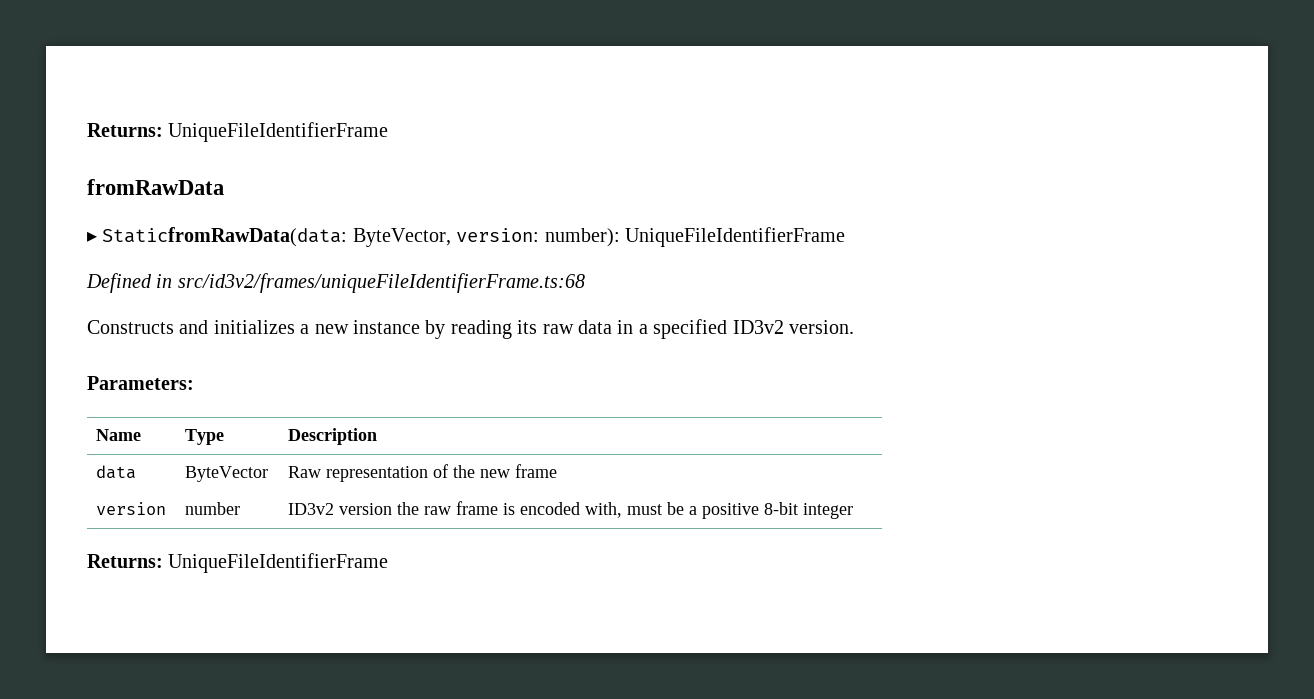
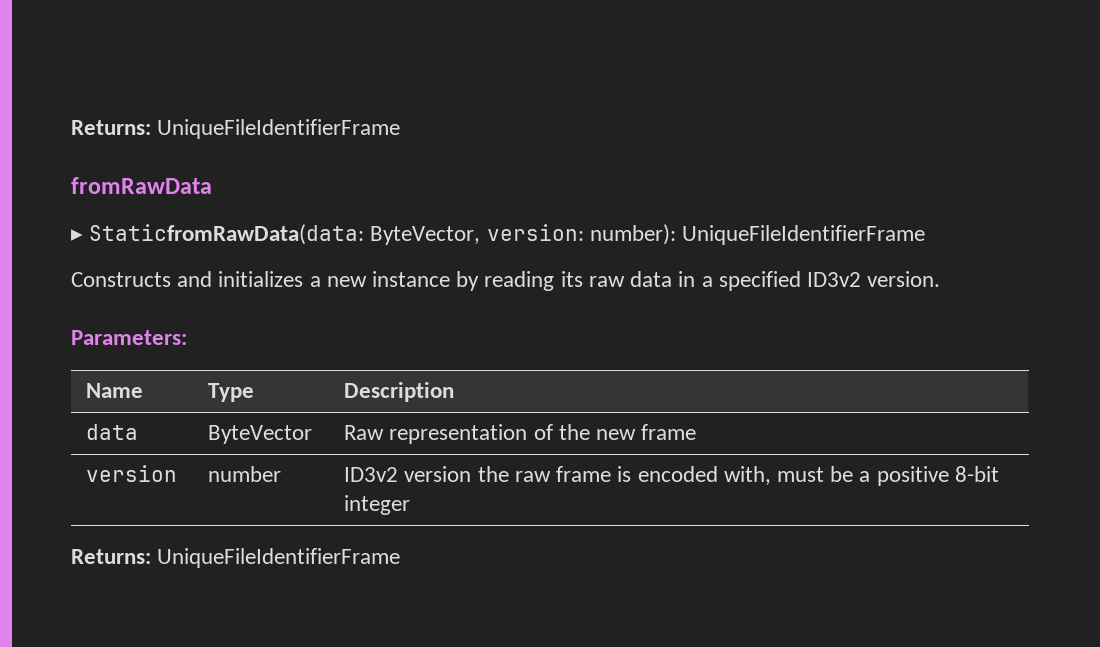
- Defined in src/id3v2/frames/uniqueFileIdentifierFrame.ts:68

